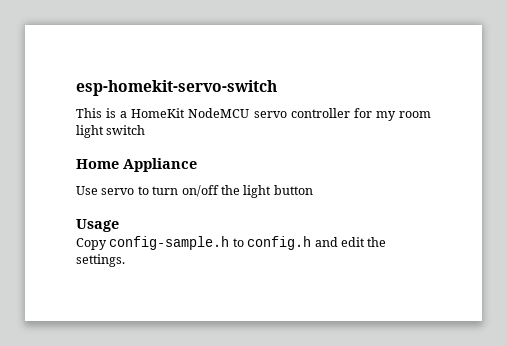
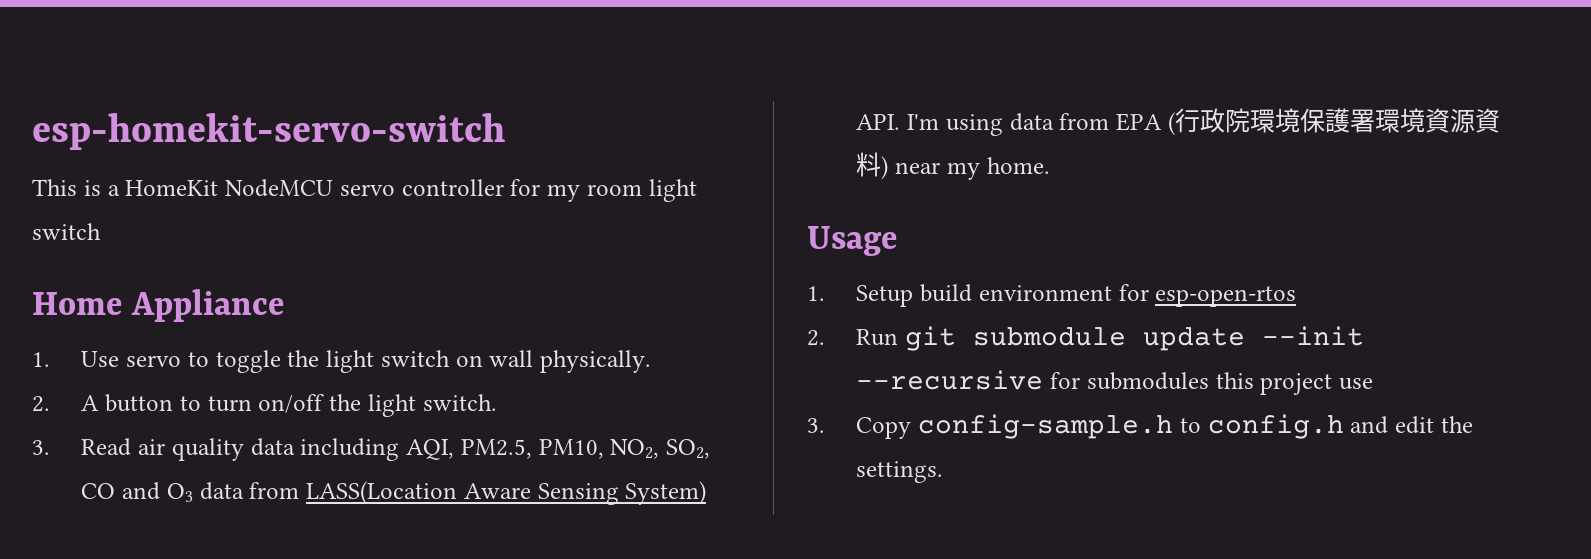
- Use servo to turn on/off the light button
+ 1. Use servo to toggle the light switch on wall physically.
+ 2. A button to turn on/off the light switch.
+ 3. Read air quality data including AQI, PM2.5, PM10, NO2, SO2, CO and O3 data from LASS(Location Aware Sensing System) API. I'm using data from EPA (行政院環境保護署環境資源資料) near my home.
  Usage
- Copy config-sample.h to config.h and edit the settings.
+ 1. Setup build environment for esp-open-rtos
+ 2. Run git submodule update --init --recursive for submodules this project use
+ 3. Copy config-sample.h to config.h and edit the settings.

